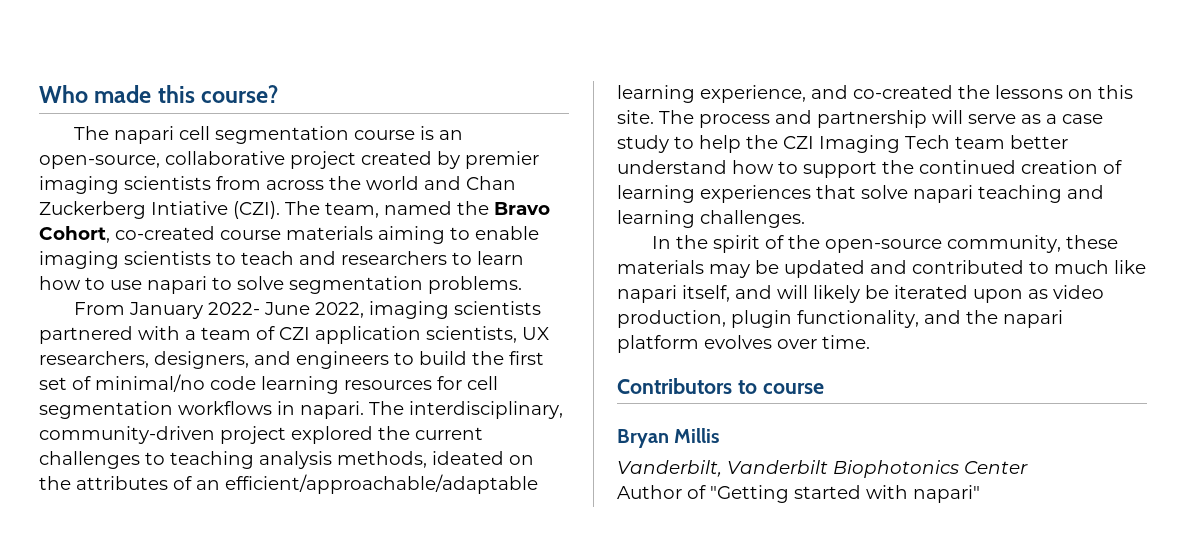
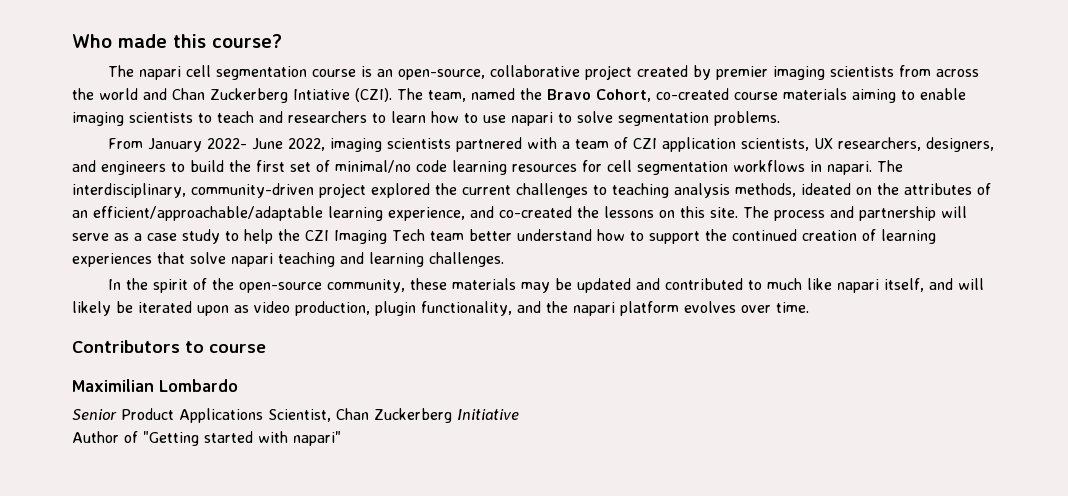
- Bryan Millis
- Vanderbilt, Vanderbilt Biophotonics Center
+ Maximilian Lombardo
+ Senior Product Applications Scientist, Chan Zuckerberg Initiative

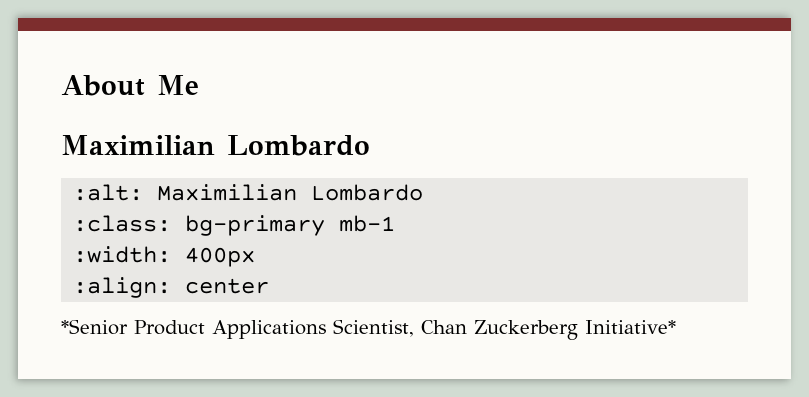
- Who made this course?
- The napari cell segmentation course is an open-source, collaborative project created by premier imaging scientists from across the world and Chan Zuckerberg Intiative (CZI). The team, named the Bravo Cohort, co-created course materials aiming to enable imaging scientists to teach and researchers to learn how to use napari to solve segmentation problems.
- From January 2022- June 2022, imaging scientists partnered with a team of CZI application scientists, UX researchers, designers, and engineers to build the first set of minimal/no code learning resources for cell segmentation workflows in napari. The interdisciplinary, community-driven project explored the current challenges to teaching analysis methods, ideated on the attributes of an efficient/approachable/adaptable learning experience, and co-created the lessons on this site. The process and partnership will serve as a case study to help the CZI Imaging Tech team better understand how to support the continued creation of learning experiences that solve napari teaching and learning challenges.
- In the spirit of the open-source community, these materials may be updated and contributed to much like napari itself, and will likely be iterated upon as video production, plugin functionality, and the napari platform evolves over time.
- Contributors to course
+ About Me
  Maximilian Lombardo
- Senior Product Applications Scientist, Chan Zuckerberg Initiative
- Author of "Getting started with napari"
+ :alt: Maximilian Lombardo
+ :class: bg-primary mb-1
+ :width: 400px
+ :align: center
+ *Senior Product Applications Scientist, Chan Zuckerberg Initiative*

